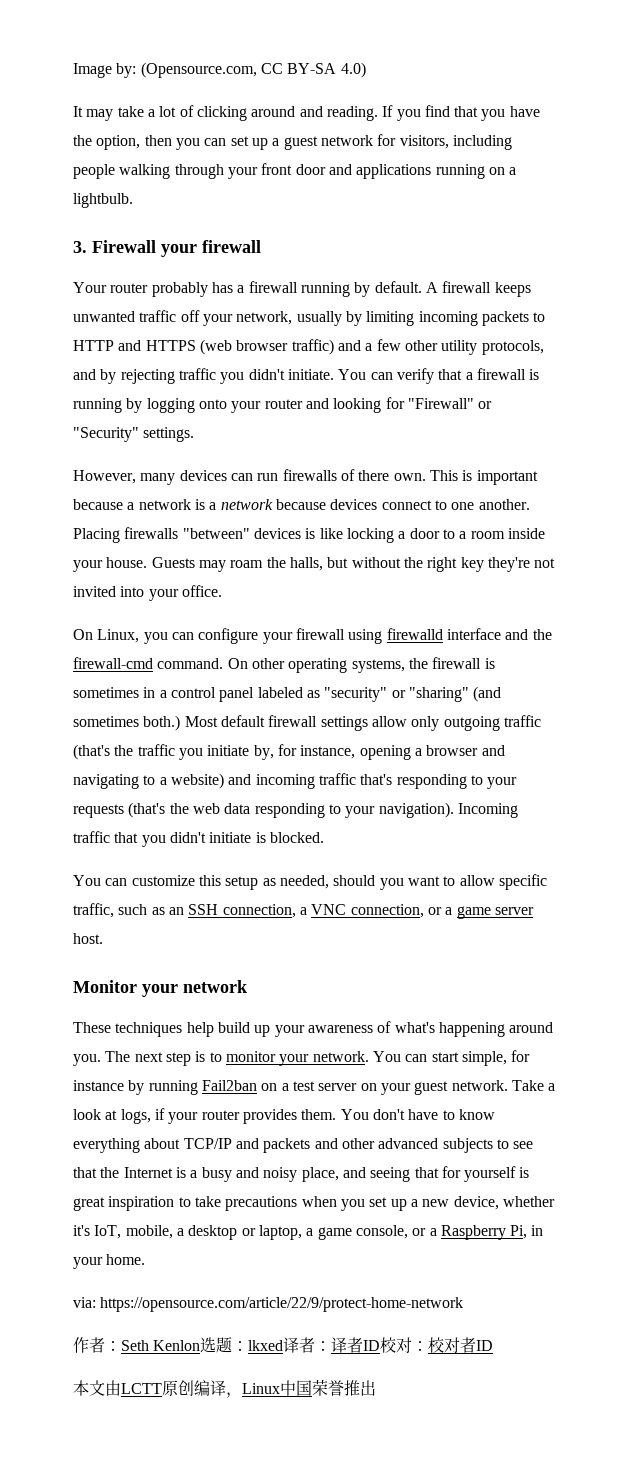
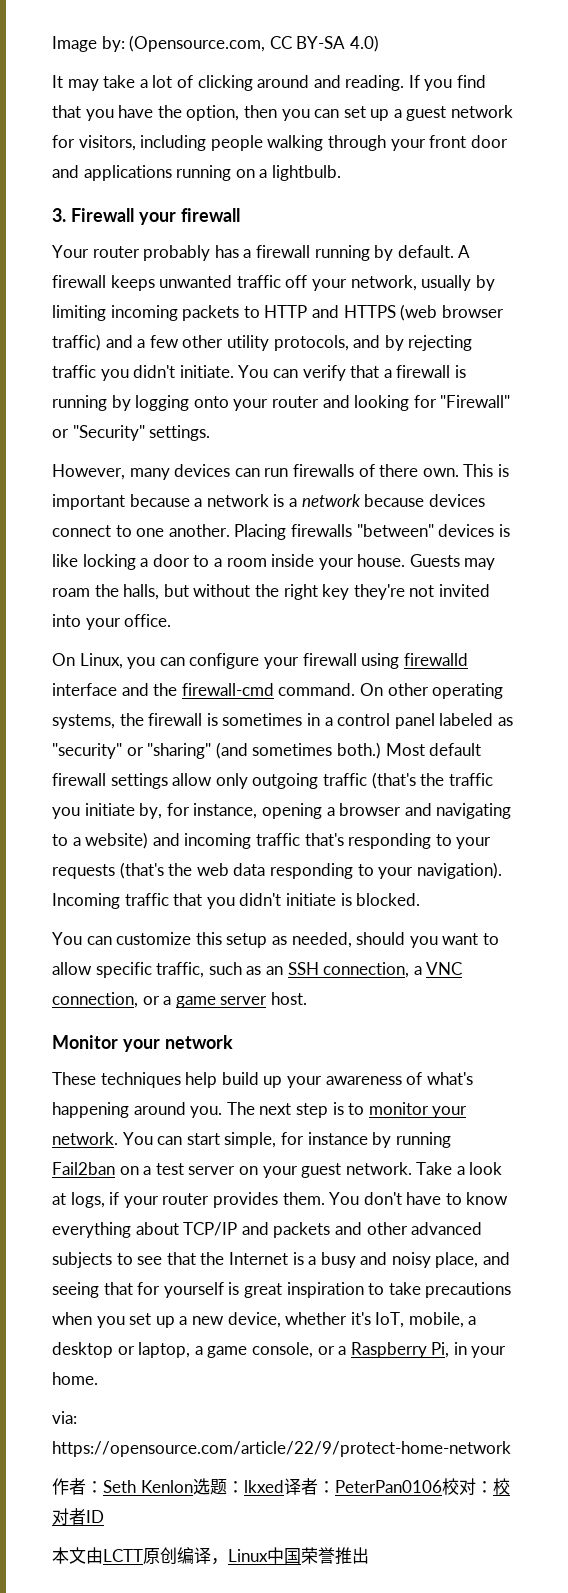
- 作者：Seth Kenlon选题：lkxed译者：译者ID校对：校对者ID
+ 作者：Seth Kenlon选题：lkxed译者：PeterPan0106校对：校对者ID

